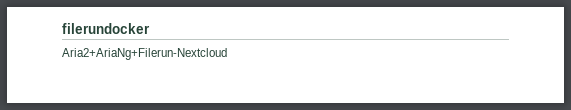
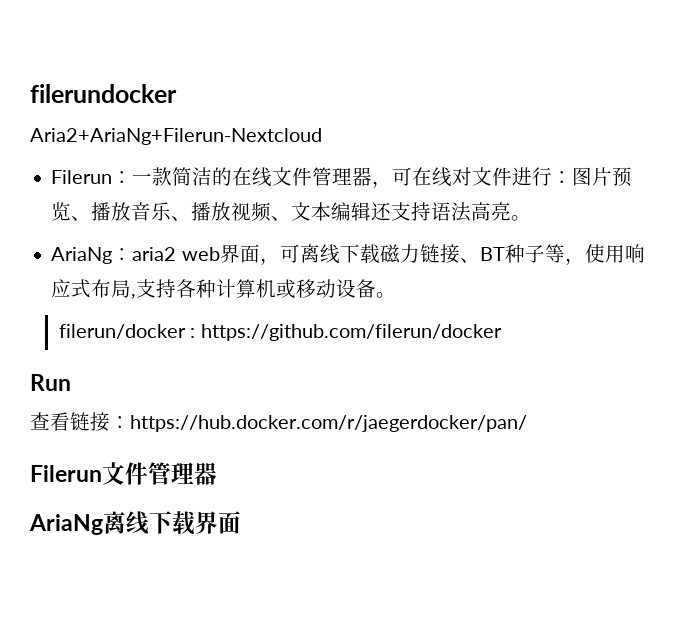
+ Filerun：一款简洁的在线文件管理器，可在线对文件进行：图片预览、播放音乐、播放视频、文本编辑还支持语法高亮。
+ AriaNg：aria2 web界面，可离线下载磁力链接、BT种子等，使用响应式布局,支持各种计算机或移动设备。
+ filerun/docker : https://github.com/filerun/docker
+ Run
+ 查看链接：https://hub.docker.com/r/jaegerdocker/pan/
+ Filerun文件管理器
+ AriaNg离线下载界面

